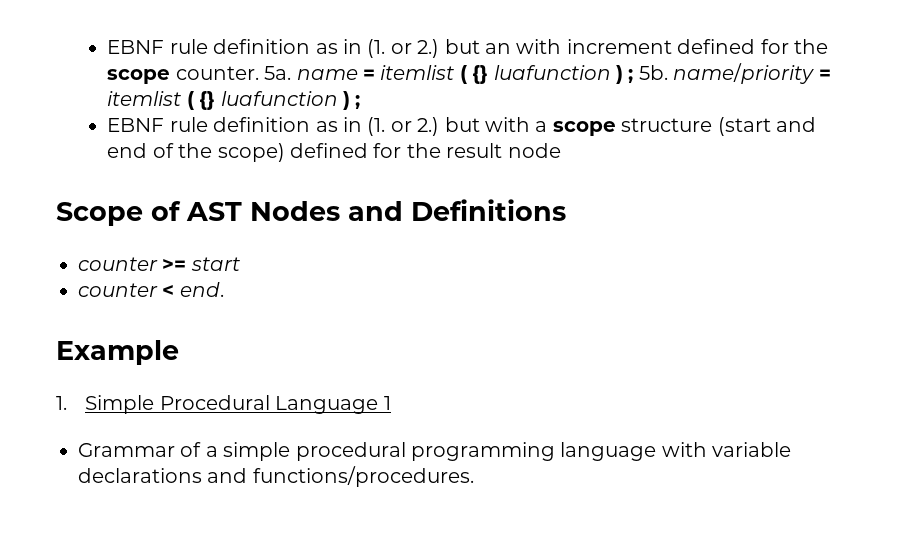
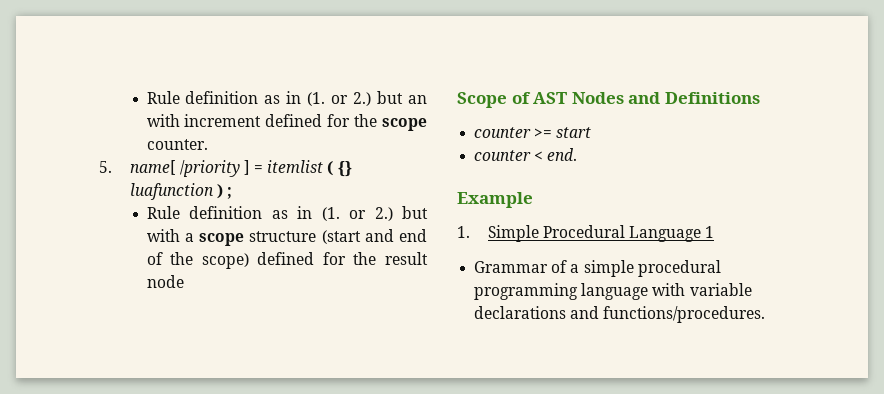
- EBNF rule definition as in (1. or 2.) but an with increment defined for the scope counter. 5a. name = itemlist ( {} luafunction ) ; 5b. name/priority = itemlist ( {} luafunction ) ;
+ Rule definition as in (1. or 2.) but an with increment defined for the scope counter.
+ 5. name[ /priority ] = itemlist ( {} luafunction ) ;
- EBNF rule definition as in (1. or 2.) but with a scope structure (start and end of the scope) defined for the result node
+ Rule definition as in (1. or 2.) but with a scope structure (start and end of the scope) defined for the result node

